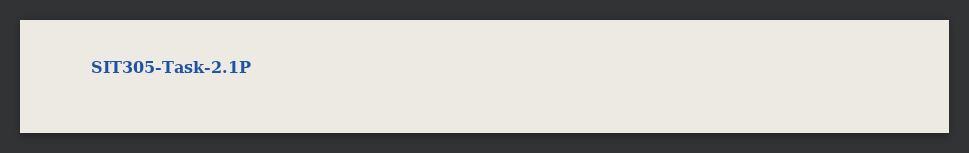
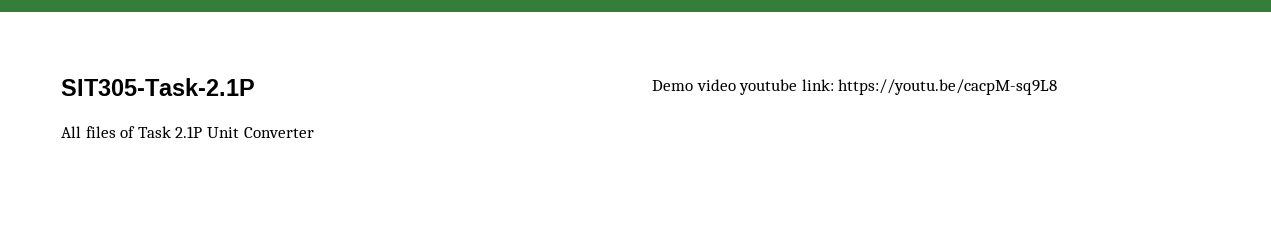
+ All files of Task 2.1P Unit Converter
+ Demo video youtube link: https://youtu.be/cacpM-sq9L8

